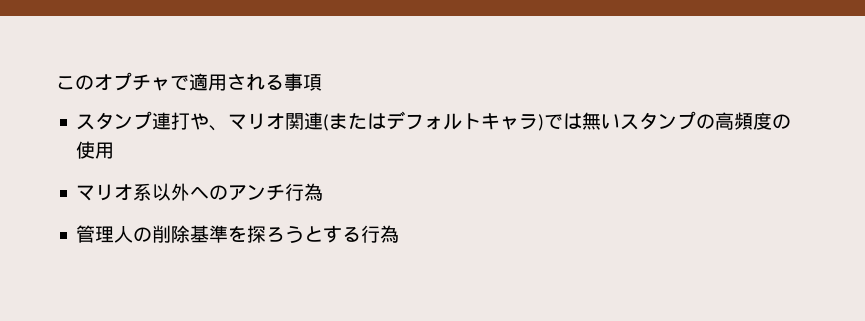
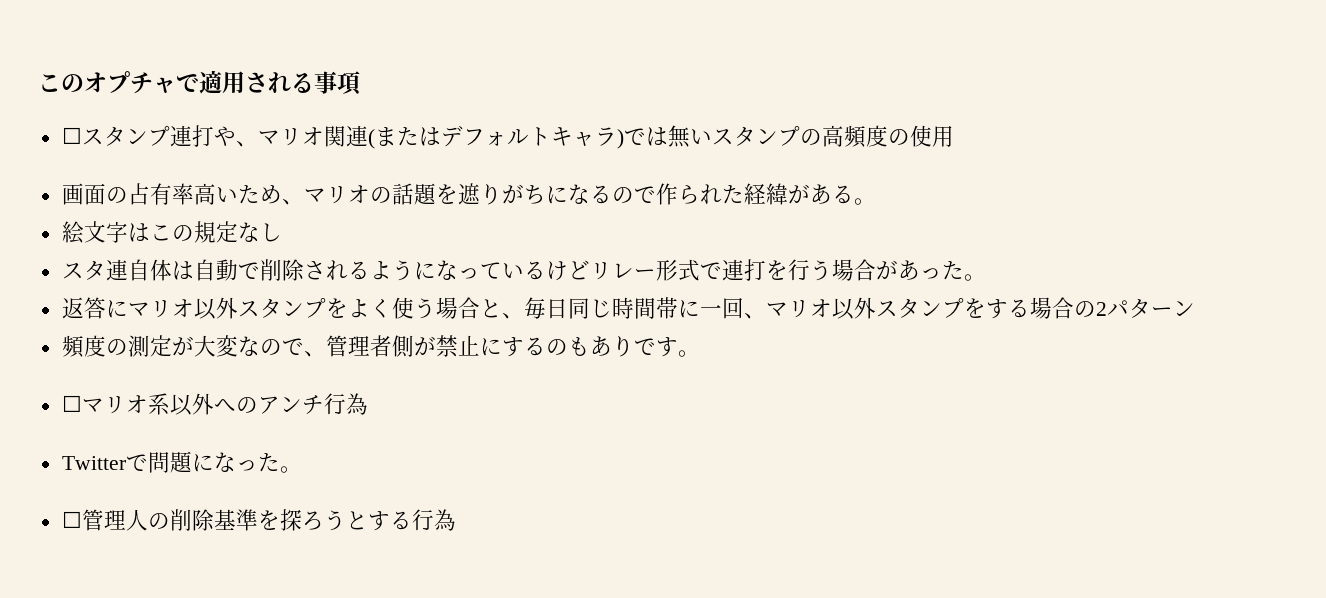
- スタンプ連打や、マリオ関連(またはデフォルトキャラ)では無いスタンプの高頻度の使用
+ ☐スタンプ連打や、マリオ関連(またはデフォルトキャラ)では無いスタンプの高頻度の使用
- マリオ系以外へのアンチ行為
+ 画面の占有率高いため、マリオの話題を遮りがちになるので作られた経緯がある。
+ 絵文字はこの規定なし
+ スタ連自体は自動で削除されるようになっているけどリレー形式で連打を行う場合があった。
+ 返答にマリオ以外スタンプをよく使う場合と、毎日同じ時間帯に一回、マリオ以外スタンプをする場合の2パターン
+ 頻度の測定が大変なので、管理者側が禁止にするのもありです。
+ ☐マリオ系以外へのアンチ行為
- 管理人の削除基準を探ろうとする行為
+ Twitterで問題になった。
+ ☐管理人の削除基準を探ろうとする行為

